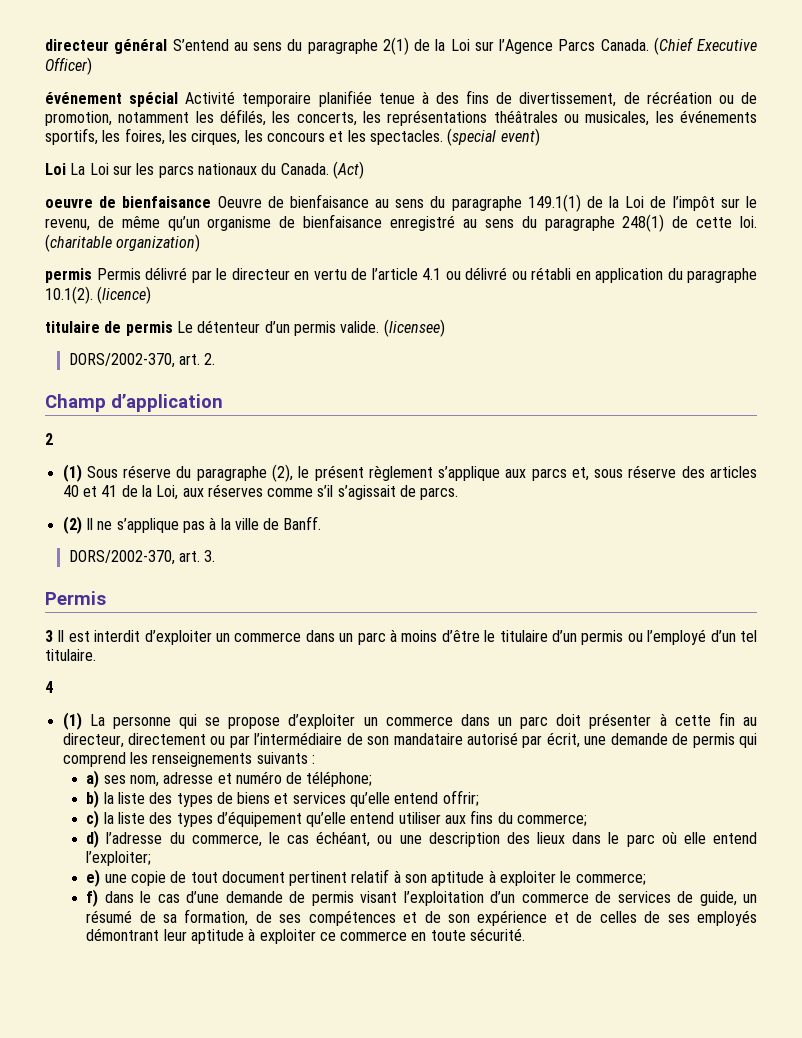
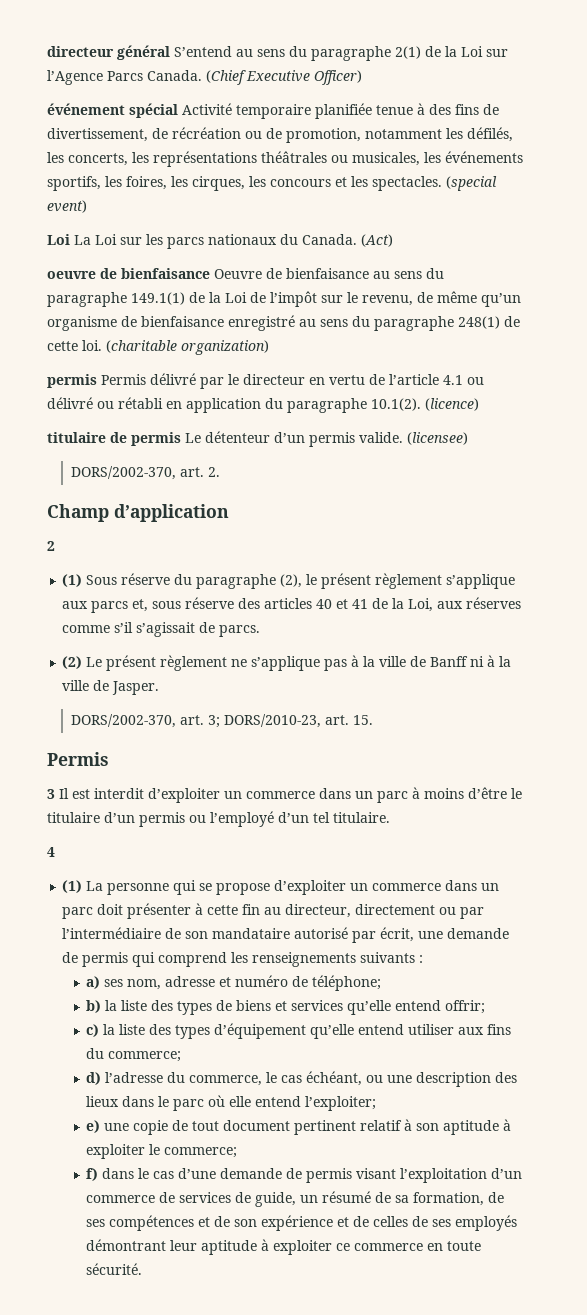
- (2) Il ne s’applique pas à la ville de Banff.
- DORS/2002-370, art. 3.
+ (2) Le présent règlement ne s’applique pas à la ville de Banff ni à la ville de Jasper.
+ DORS/2002-370, art. 3; DORS/2010-23, art. 15.

